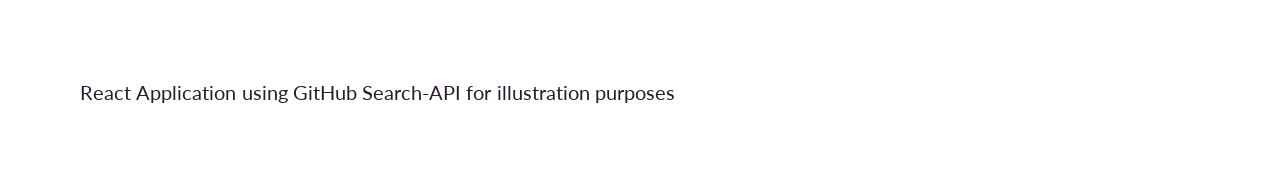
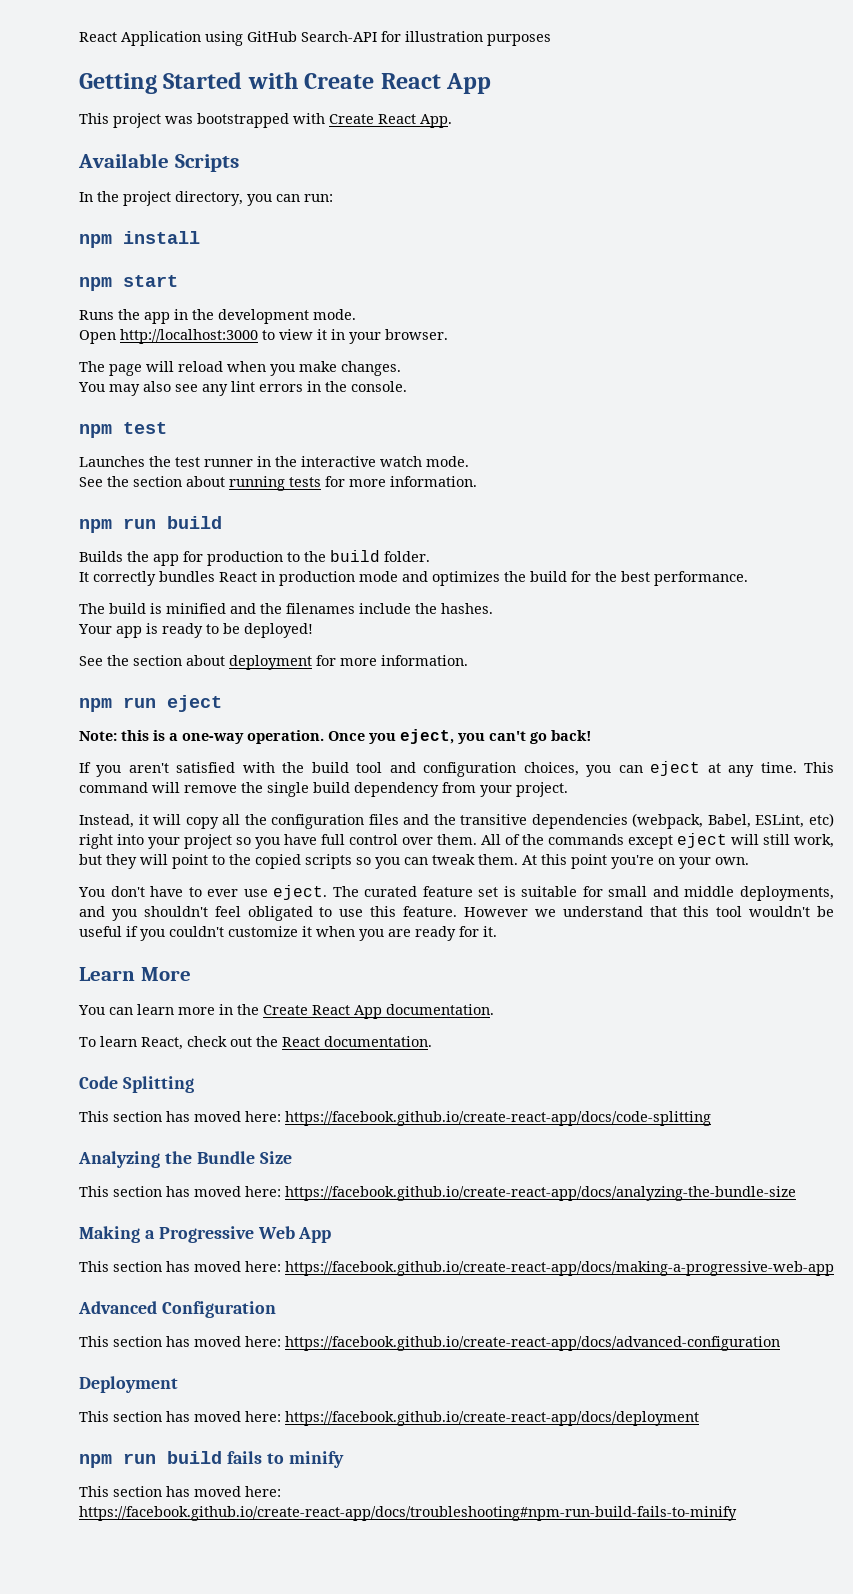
+ Getting Started with Create React App
+ This project was bootstrapped with Create React App.
+ Available Scripts
+ In the project directory, you can run:
+ npm install
+ npm start
+ Runs the app in the development mode.
+ Open http://localhost:3000 to view it in your browser.
+ The page will reload when you make changes.
+ You may also see any lint errors in the console.
+ npm test
+ Launches the test runner in the interactive watch mode.
+ See the section about running tests for more information.
+ npm run build
+ Builds the app for production to the build folder.
+ It correctly bundles React in production mode and optimizes the build for the best performance.
+ The build is minified and the filenames include the hashes.
+ Your app is ready to be deployed!
+ See the section about deployment for more information.
+ npm run eject
+ Note: this is a one-way operation. Once you eject, you can't go back!
+ If you aren't satisfied with the build tool and configuration choices, you can eject at any time. This command will remove the single build dependency from your project.
+ Instead, it will copy all the configuration files and the transitive dependencies (webpack, Babel, ESLint, etc) right into your project so you have full control over them. All of the commands except eject will still work, but they will point to the copied scripts so you can tweak them. At this point you're on your own.
+ You don't have to ever use eject. The curated feature set is suitable for small and middle deployments, and you shouldn't feel obligated to use this feature. However we understand that this tool wouldn't be useful if you couldn't customize it when you are ready for it.
+ Learn More
+ You can learn more in the Create React App documentation.
+ To learn React, check out the React documentation.
+ Code Splitting
+ This section has moved here: https://facebook.github.io/create-react-app/docs/code-splitting
+ Analyzing the Bundle Size
+ This section has moved here: https://facebook.github.io/create-react-app/docs/analyzing-the-bundle-size
+ Making a Progressive Web App
+ This section has moved here: https://facebook.github.io/create-react-app/docs/making-a-progressive-web-app
+ Advanced Configuration
+ This section has moved here: https://facebook.github.io/create-react-app/docs/advanced-configuration
+ Deployment
+ This section has moved here: https://facebook.github.io/create-react-app/docs/deployment
+ npm run build fails to minify
+ This section has moved here: https://facebook.github.io/create-react-app/docs/troubleshooting#npm-run-build-fails-to-minify

